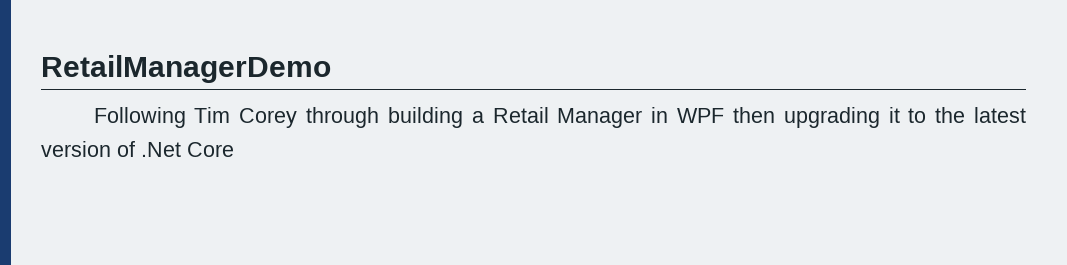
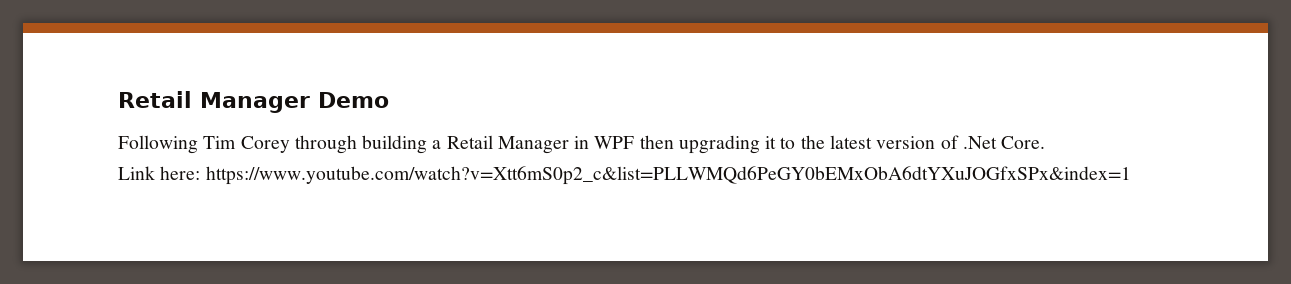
- RetailManagerDemo
+ Retail Manager Demo
- Following Tim Corey through building a Retail Manager in WPF then upgrading it to the latest version of .Net Core
+ Following Tim Corey through building a Retail Manager in WPF then upgrading it to the latest version of .Net Core.
+ Link here: https://www.youtube.com/watch?v=Xtt6mS0p2_c&list=PLLWMQd6PeGY0bEMxObA6dtYXuJOGfxSPx&index=1

